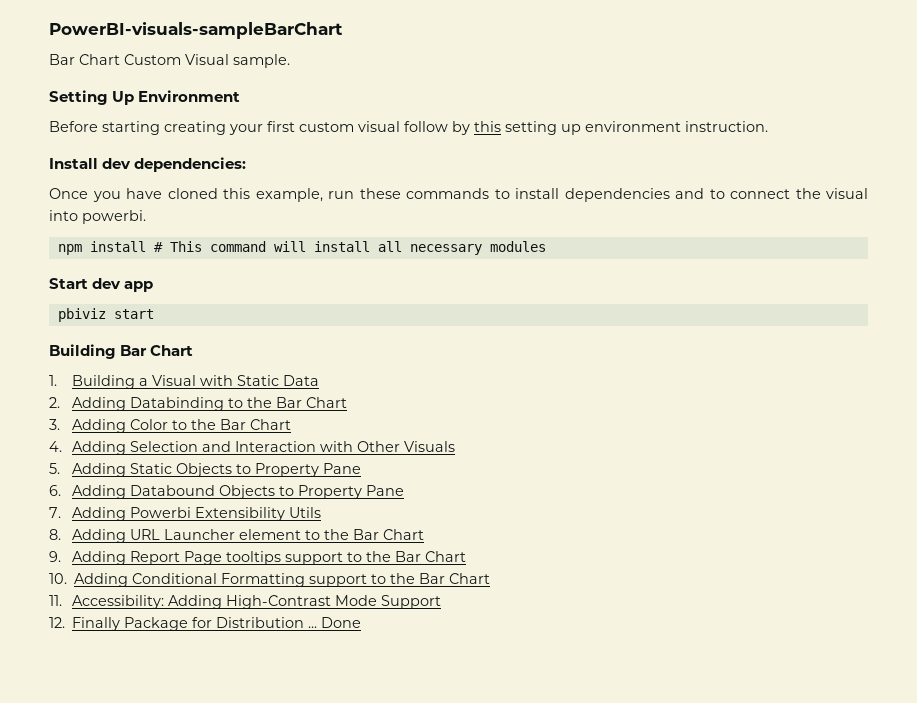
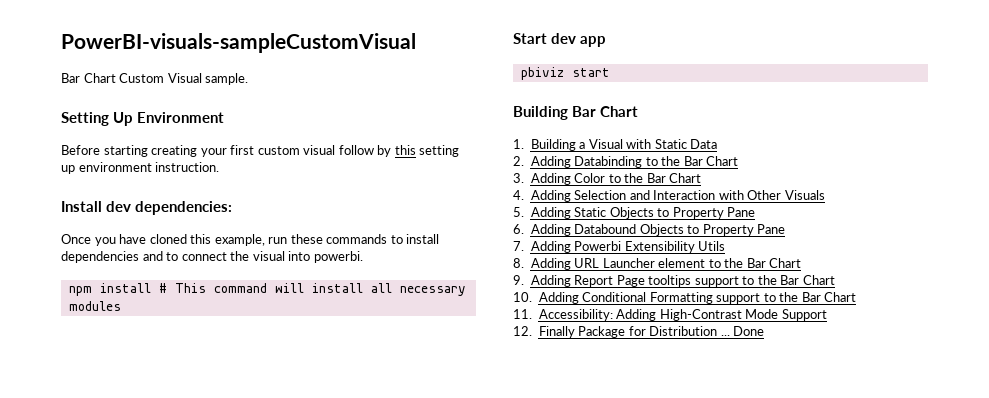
- PowerBI-visuals-sampleBarChart
+ PowerBI-visuals-sampleCustomVisual

